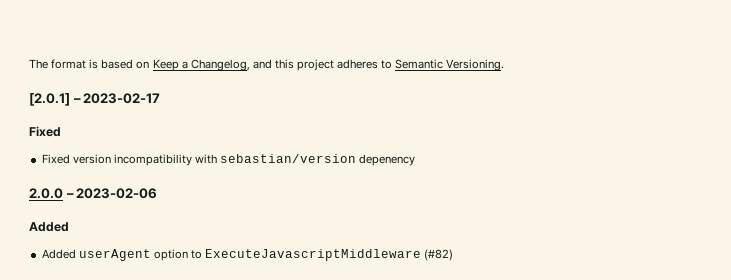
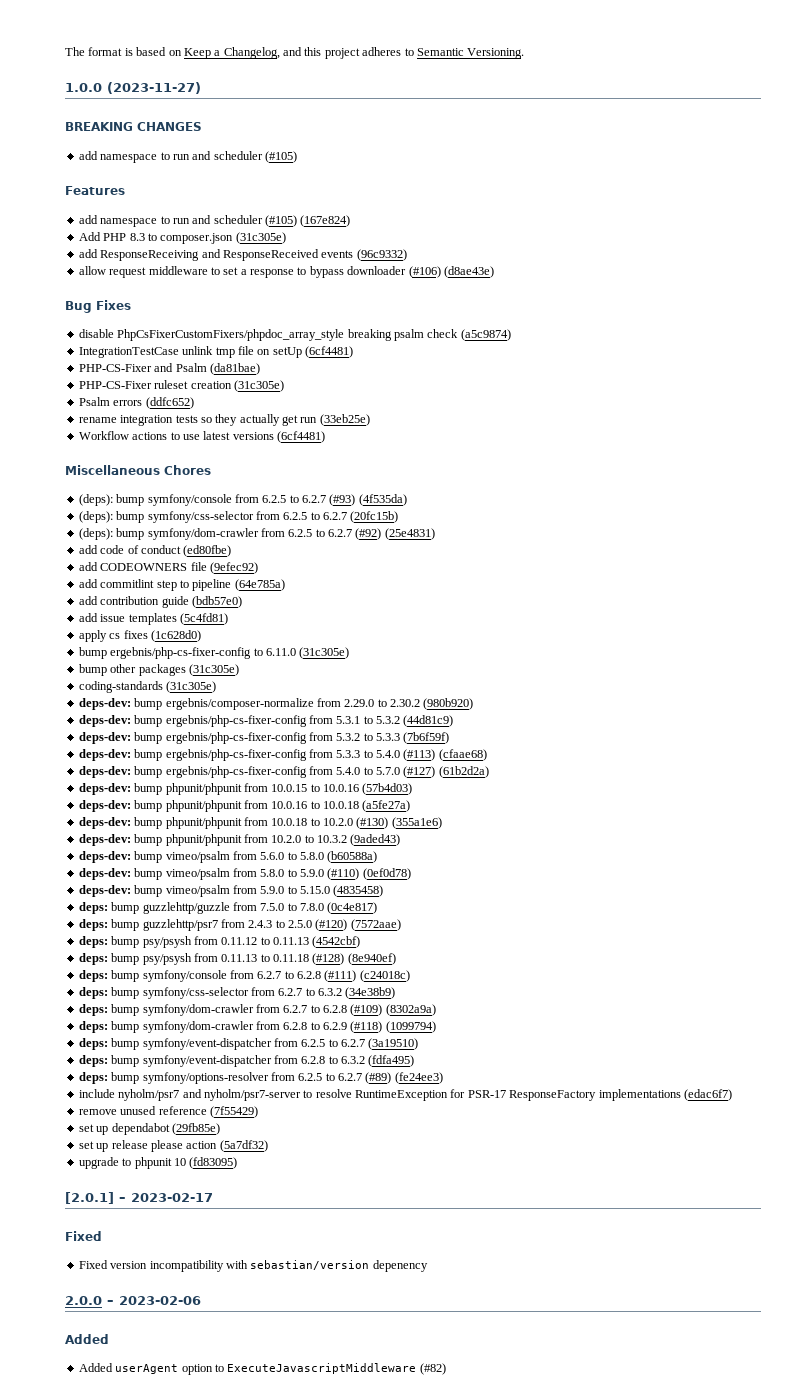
+ 1.0.0 (2023-11-27)
+ BREAKING CHANGES
+ add namespace to run and scheduler (#105)
+ Features
+ add namespace to run and scheduler (#105) (167e824)
+ Add PHP 8.3 to composer.json (31c305e)
+ add ResponseReceiving and ResponseReceived events (96c9332)
+ allow request middleware to set a response to bypass downloader (#106) (d8ae43e)
+ Bug Fixes
+ disable PhpCsFixerCustomFixers/phpdoc_array_style breaking psalm check (a5c9874)
+ IntegrationTestCase unlink tmp file on setUp (6cf4481)
+ PHP-CS-Fixer and Psalm (da81bae)
+ PHP-CS-Fixer ruleset creation (31c305e)
+ Psalm errors (ddfc652)
+ rename integration tests so they actually get run (33eb25e)
+ Workflow actions to use latest versions (6cf4481)
+ Miscellaneous Chores
+ (deps): bump symfony/console from 6.2.5 to 6.2.7 (#93) (4f535da)
+ (deps): bump symfony/css-selector from 6.2.5 to 6.2.7 (20fc15b)
+ (deps): bump symfony/dom-crawler from 6.2.5 to 6.2.7 (#92) (25e4831)
+ add code of conduct (ed80fbe)
+ add CODEOWNERS file (9efec92)
+ add commitlint step to pipeline (64e785a)
+ add contribution guide (bdb57e0)
+ add issue templates (5c4fd81)
+ apply cs fixes (1c628d0)
+ bump ergebnis/php-cs-fixer-config to 6.11.0 (31c305e)
+ bump other packages (31c305e)
+ coding-standards (31c305e)
+ deps-dev: bump ergebnis/composer-normalize from 2.29.0 to 2.30.2 (980b920)
+ deps-dev: bump ergebnis/php-cs-fixer-config from 5.3.1 to 5.3.2 (44d81c9)
+ deps-dev: bump ergebnis/php-cs-fixer-config from 5.3.2 to 5.3.3 (7b6f59f)
+ deps-dev: bump ergebnis/php-cs-fixer-config from 5.3.3 to 5.4.0 (#113) (cfaae68)
+ deps-dev: bump ergebnis/php-cs-fixer-config from 5.4.0 to 5.7.0 (#127) (61b2d2a)
+ deps-dev: bump phpunit/phpunit from 10.0.15 to 10.0.16 (57b4d03)
+ deps-dev: bump phpunit/phpunit from 10.0.16 to 10.0.18 (a5fe27a)
+ deps-dev: bump phpunit/phpunit from 10.0.18 to 10.2.0 (#130) (355a1e6)
+ deps-dev: bump phpunit/phpunit from 10.2.0 to 10.3.2 (9aded43)
+ deps-dev: bump vimeo/psalm from 5.6.0 to 5.8.0 (b60588a)
+ deps-dev: bump vimeo/psalm from 5.8.0 to 5.9.0 (#110) (0ef0d78)
+ deps-dev: bump vimeo/psalm from 5.9.0 to 5.15.0 (4835458)
+ deps: bump guzzlehttp/guzzle from 7.5.0 to 7.8.0 (0c4e817)
+ deps: bump guzzlehttp/psr7 from 2.4.3 to 2.5.0 (#120) (7572aae)
+ deps: bump psy/psysh from 0.11.12 to 0.11.13 (4542cbf)
+ deps: bump psy/psysh from 0.11.13 to 0.11.18 (#128) (8e940ef)
+ deps: bump symfony/console from 6.2.7 to 6.2.8 (#111) (c24018c)
+ deps: bump symfony/css-selector from 6.2.7 to 6.3.2 (34e38b9)
+ deps: bump symfony/dom-crawler from 6.2.7 to 6.2.8 (#109) (8302a9a)
+ deps: bump symfony/dom-crawler from 6.2.8 to 6.2.9 (#118) (1099794)
+ deps: bump symfony/event-dispatcher from 6.2.5 to 6.2.7 (3a19510)
+ deps: bump symfony/event-dispatcher from 6.2.8 to 6.3.2 (fdfa495)
+ deps: bump symfony/options-resolver from 6.2.5 to 6.2.7 (#89) (fe24ee3)
+ include nyholm/psr7 and nyholm/psr7-server to resolve RuntimeException for PSR-17 ResponseFactory implementations (edac6f7)
+ remove unused reference (7f55429)
+ set up dependabot (29fb85e)
+ set up release please action (5a7df32)
+ upgrade to phpunit 10 (fd83095)

